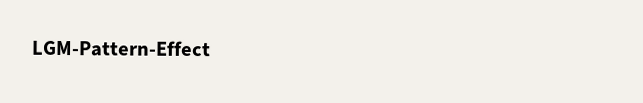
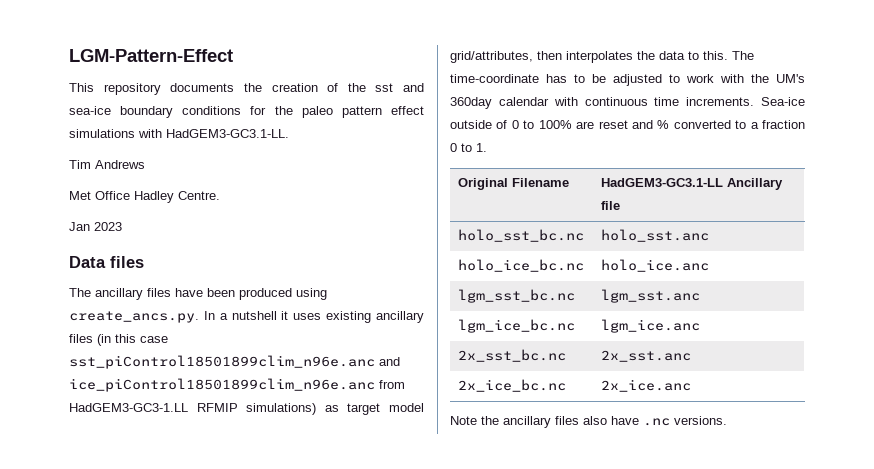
+ This repository documents the creation of the sst and sea-ice boundary conditions for the paleo pattern effect simulations with HadGEM3-GC3.1-LL.
+ Tim Andrews
+ Met Office Hadley Centre.
+ Jan 2023
+ Data files
+ The ancillary files have been produced using create_ancs.py. In a nutshell it uses existing ancillary files (in this case sst_piControl18501899clim_n96e.anc and ice_piControl18501899clim_n96e.anc from HadGEM3-GC3-1.LL RFMIP simulations) as target model grid/attributes, then interpolates the data to this. The time-coordinate has to be adjusted to work with the UM's 360day calendar with continuous time increments. Sea-ice outside of 0 to 100% are reset and % converted to a fraction 0 to 1.
+ Original Filename | HadGEM3-GC3.1-LL Ancillary file
+ holo_sst_bc.nc | holo_sst.anc
+ holo_ice_bc.nc | holo_ice.anc
+ lgm_sst_bc.nc | lgm_sst.anc
+ lgm_ice_bc.nc | lgm_ice.anc
+ 2x_sst_bc.nc | 2x_sst.anc
+ 2x_ice_bc.nc | 2x_ice.anc
+ Note the ancillary files also have .nc versions.

